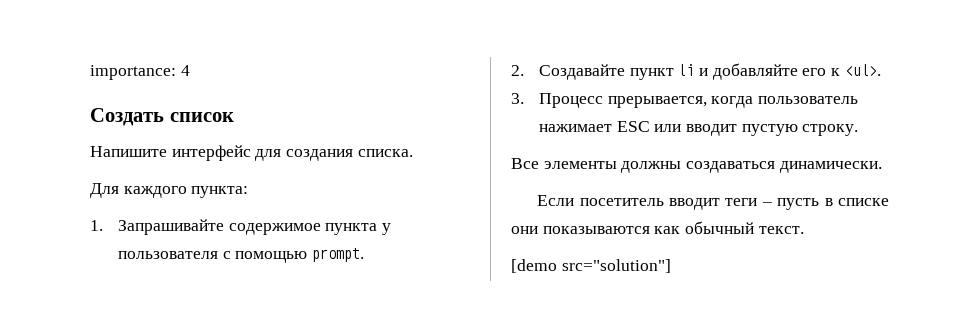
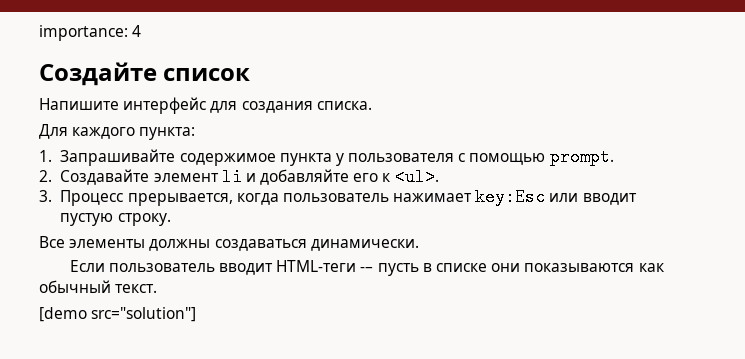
- Создать список
+ Создайте список
- 2. Создавайте пункт li и добавляйте его к <ul>.
+ 2. Создавайте элемент li и добавляйте его к <ul>.
- 3. Процесс прерывается, когда пользователь нажимает ESC или вводит пустую строку.
+ 3. Процесс прерывается, когда пользователь нажимает key:Esc или вводит пустую строку.
- Если посетитель вводит теги – пусть в списке они показываются как обычный текст.
+ Если пользователь вводит HTML-теги -– пусть в списке они показываются как обычный текст.

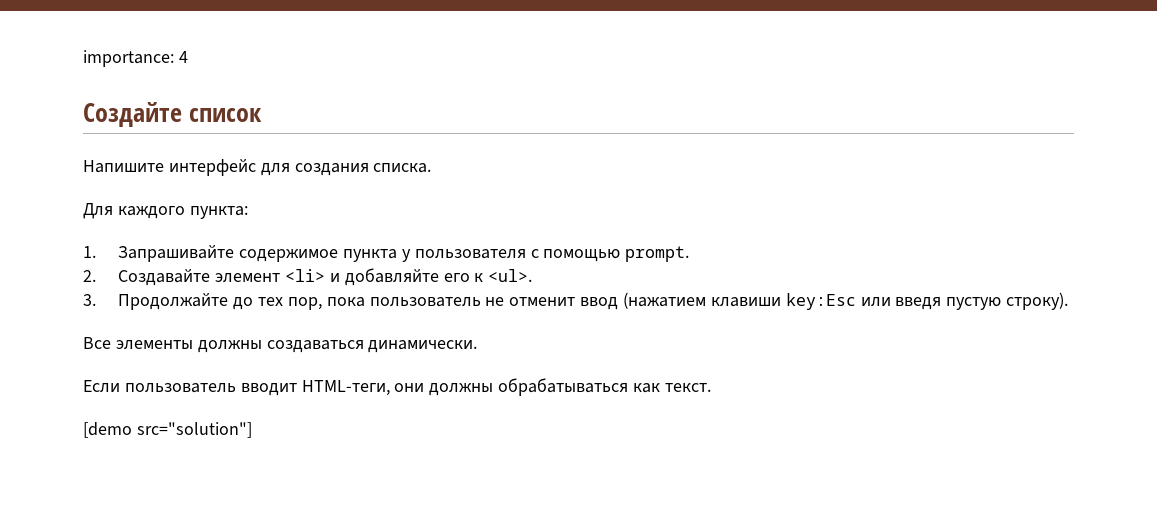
- 2. Создавайте элемент li и добавляйте его к <ul>.
+ 2. Создавайте элемент <li> и добавляйте его к <ul>.
- 3. Процесс прерывается, когда пользователь нажимает key:Esc или вводит пустую строку.
+ 3. Продолжайте до тех пор, пока пользователь не отменит ввод (нажатием клавиши key:Esc или введя пустую строку).
- Если пользователь вводит HTML-теги -– пусть в списке они показываются как обычный текст.
+ Если пользователь вводит HTML-теги, они должны обрабатываться как текст.

